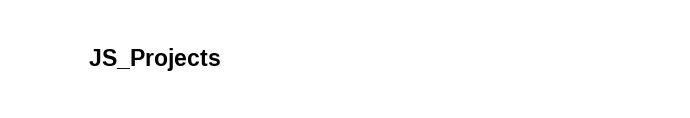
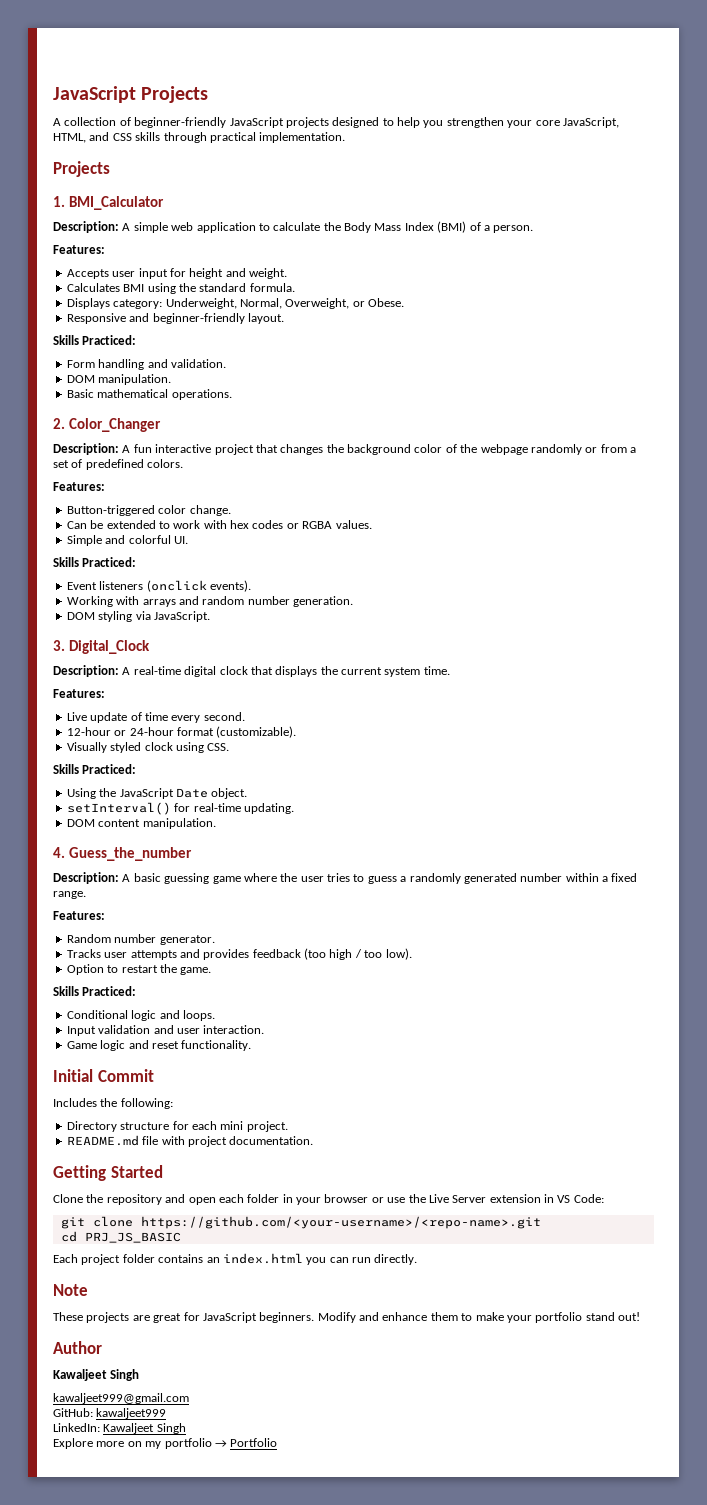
- JS_Projects
+ JavaScript Projects
+ A collection of beginner-friendly JavaScript projects designed to help you strengthen your core JavaScript, HTML, and CSS skills through practical implementation.
+ Projects
+ 1. BMI_Calculator
+ Description: A simple web application to calculate the Body Mass Index (BMI) of a person.
+ Features:
+ Accepts user input for height and weight.
+ Calculates BMI using the standard formula.
+ Displays category: Underweight, Normal, Overweight, or Obese.
+ Responsive and beginner-friendly layout.
+ Skills Practiced:
+ Form handling and validation.
+ DOM manipulation.
+ Basic mathematical operations.
+ 2. Color_Changer
+ Description: A fun interactive project that changes the background color of the webpage randomly or from a set of predefined colors.
+ Features:
+ Button-triggered color change.
+ Can be extended to work with hex codes or RGBA values.
+ Simple and colorful UI.
+ Skills Practiced:
+ Event listeners (onclick events).
+ Working with arrays and random number generation.
+ DOM styling via JavaScript.
+ 3. Digital_Clock
+ Description: A real-time digital clock that displays the current system time.
+ Features:
+ Live update of time every second.
+ 12-hour or 24-hour format (customizable).
+ Visually styled clock using CSS.
+ Skills Practiced:
+ Using the JavaScript Date object.
+ setInterval() for real-time updating.
+ DOM content manipulation.
+ 4. Guess_the_number
+ Description: A basic guessing game where the user tries to guess a randomly generated number within a fixed range.
+ Features:
+ Random number generator.
+ Tracks user attempts and provides feedback (too high / too low).
+ Option to restart the game.
+ Skills Practiced:
+ Conditional logic and loops.
+ Input validation and user interaction.
+ Game logic and reset functionality.
+ Initial Commit
+ Includes the following:
+ Directory structure for each mini project.
+ README.md file with project documentation.
+ Getting Started
+ Clone the repository and open each folder in your browser or use the Live Server extension in VS Code:
+ git clone https://github.com/<your-username>/<repo-name>.git
+ cd PRJ_JS_BASIC
+ Each project folder contains an index.html you can run directly.
+ Note
+ These projects are great for JavaScript beginners. Modify and enhance them to make your portfolio stand out!
+ Author
+ Kawaljeet Singh
+ kawaljeet999@gmail.com
+ GitHub: kawaljeet999
+ LinkedIn: Kawaljeet Singh
+ Explore more on my portfolio → Portfolio

